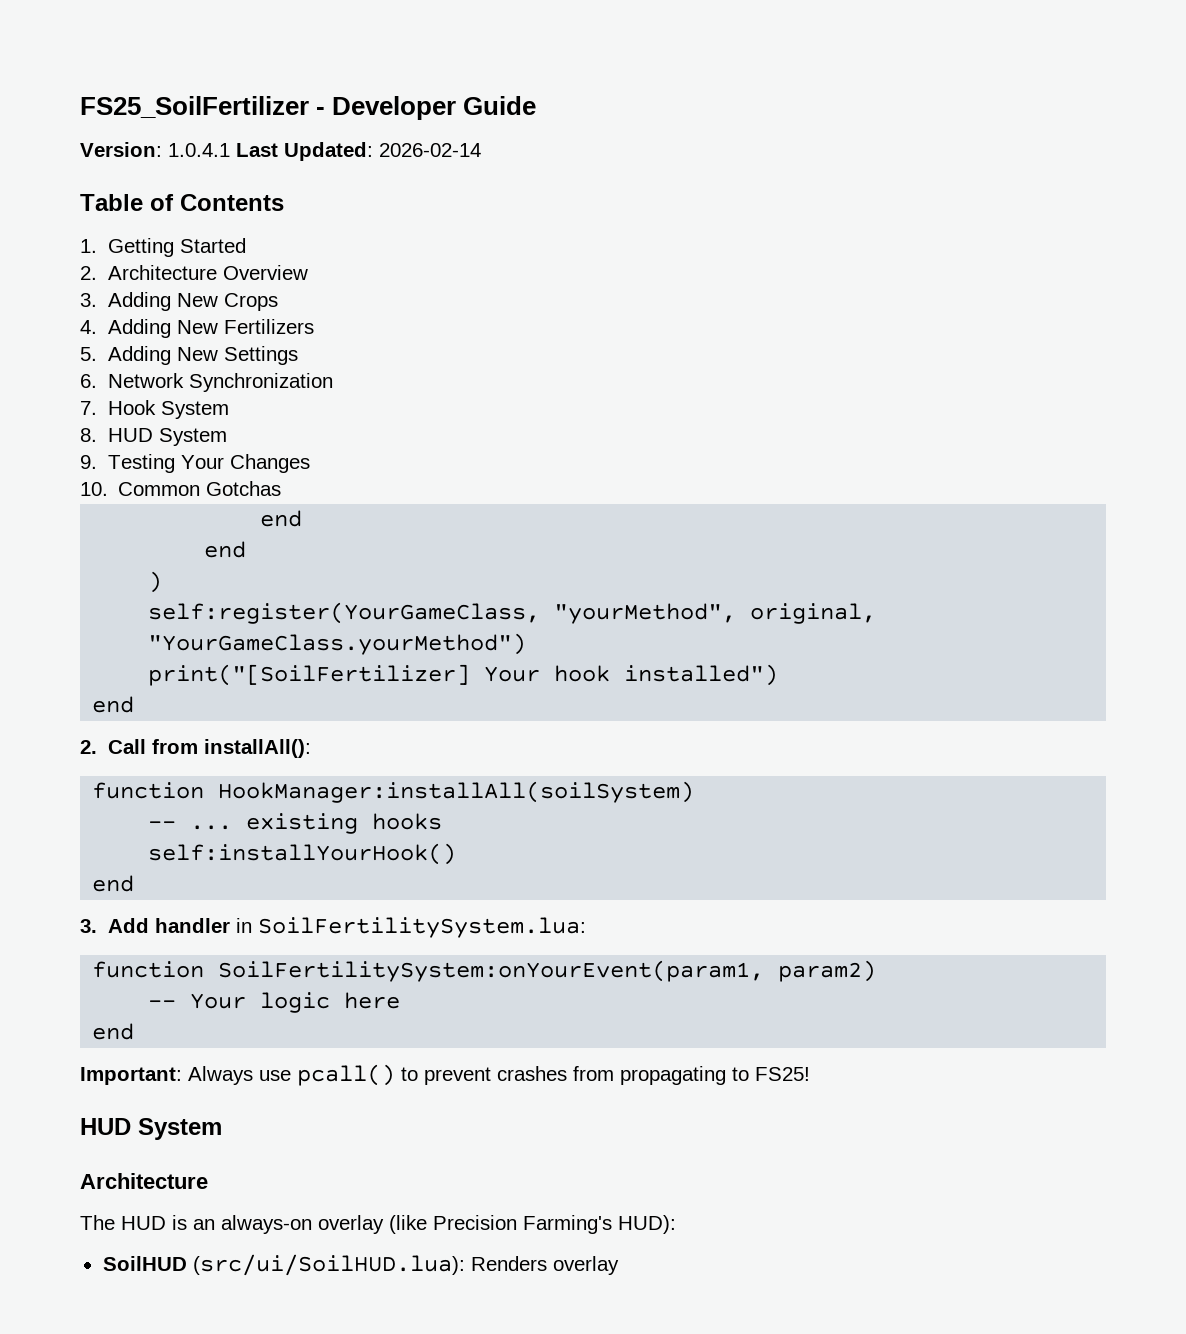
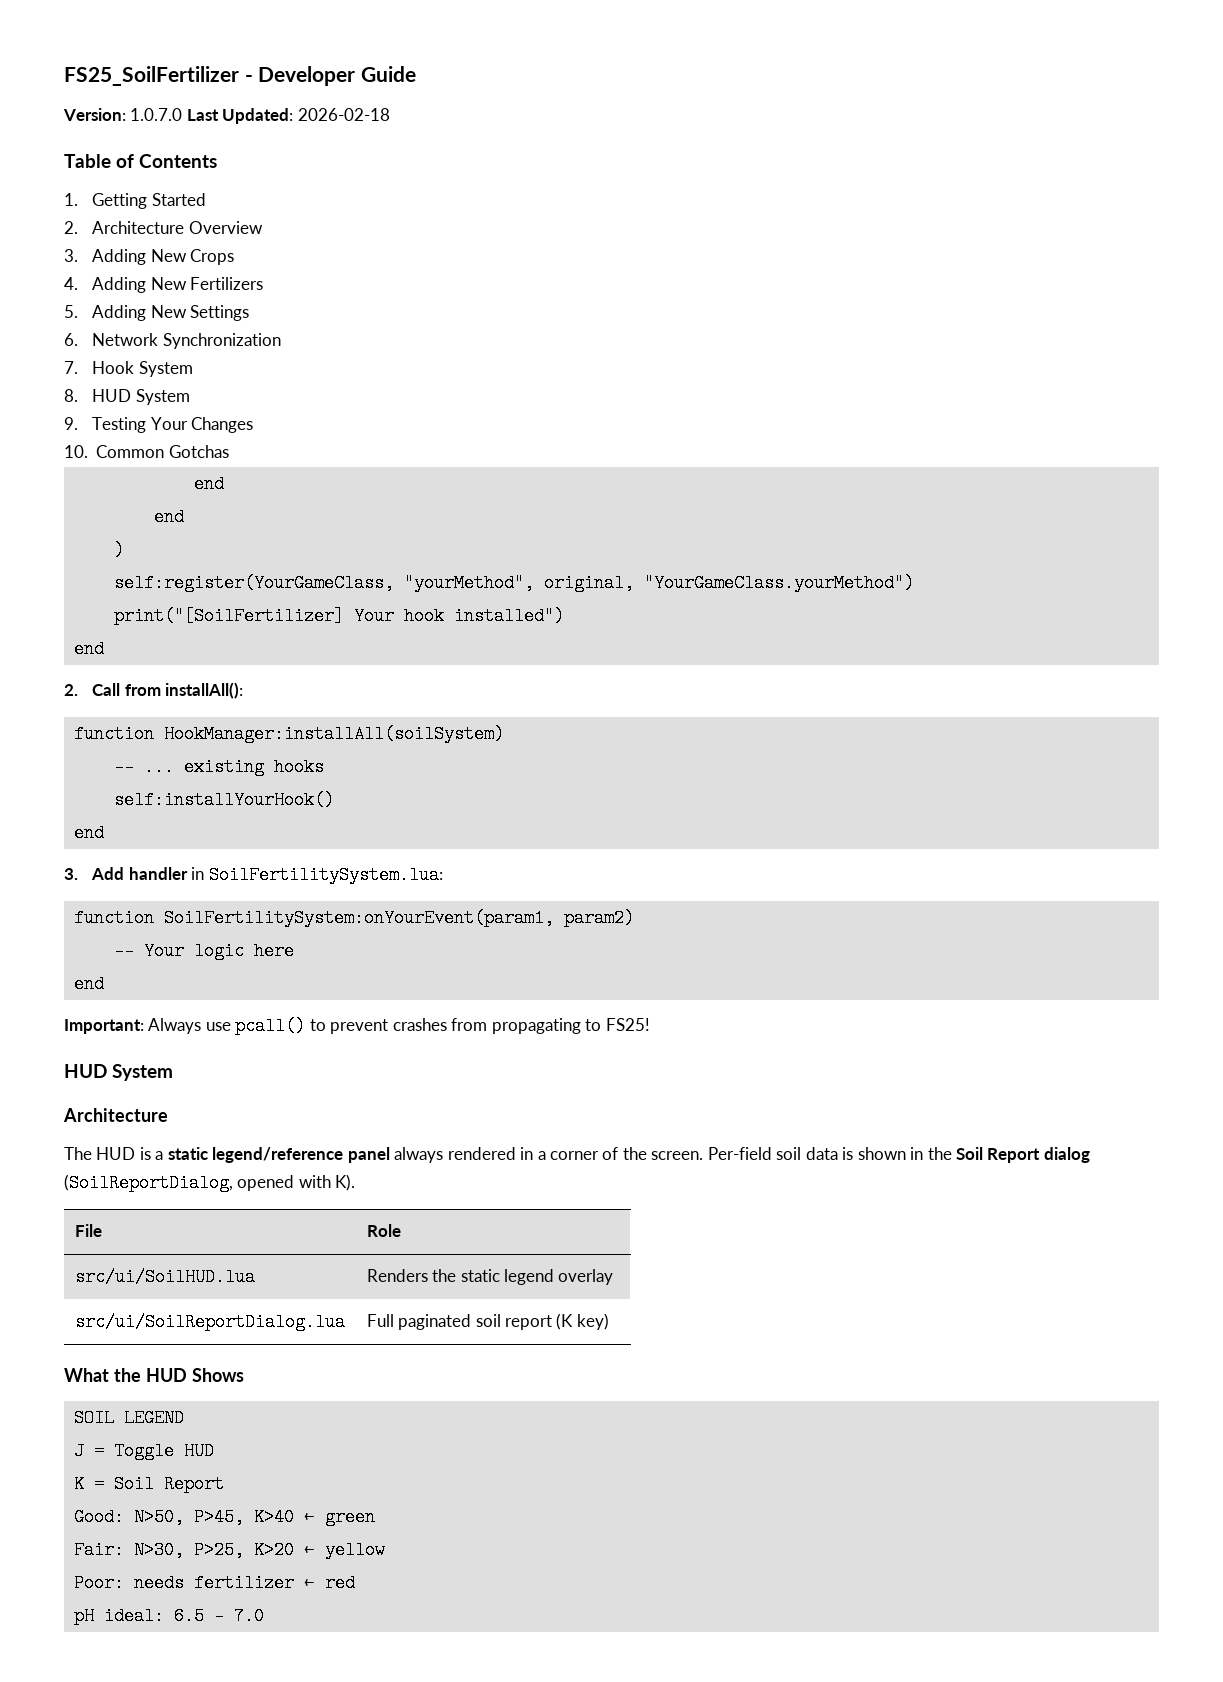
- Version: 1.0.4.1 Last Updated: 2026-02-14
+ Version: 1.0.7.0 Last Updated: 2026-02-18
- The HUD is an always-on overlay (like Precision Farming's HUD):
- SoilHUD (src/ui/SoilHUD.lua): Renders overlay
+ The HUD is a static legend/reference panel always rendered in a corner of the screen. Per-field soil data is shown in the Soil Report dialog (SoilReportDialog, opened with K).
+ File | Role
+ src/ui/SoilHUD.lua | Renders the static legend overlay
+ src/ui/SoilReportDialog.lua | Full paginated soil report (K key)
+ What the HUD Shows
+ SOIL LEGEND
+ J = Toggle HUD
+ K = Soil Report
+ Good: N>50, P>45, K>40 ← green
+ Fair: N>30, P>25, K>20 ← yellow
+ Poor: needs fertilizer ← red
+ pH ideal: 6.5 - 7.0

